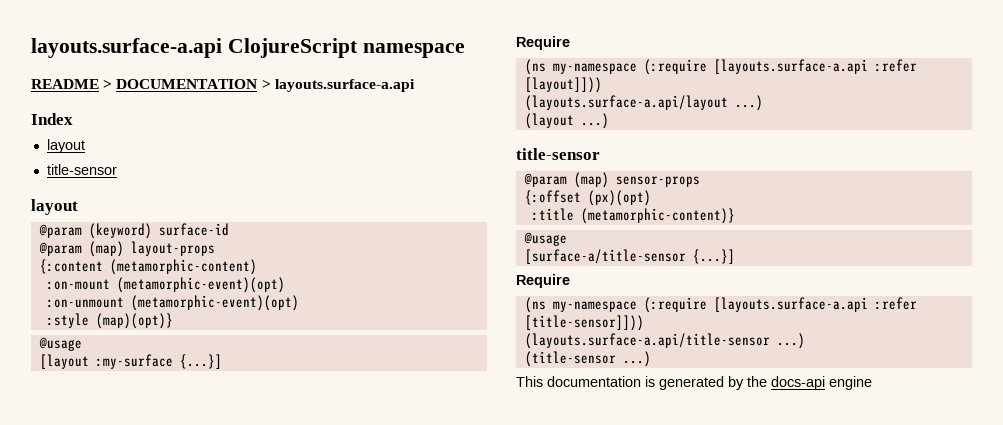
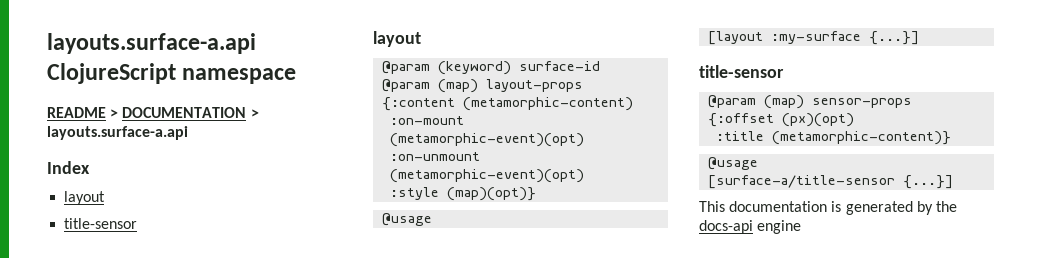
  [layout :my-surface {...}]
- Require
- (ns my-namespace (:require [layouts.surface-a.api :refer [layout]]))
- (layouts.surface-a.api/layout ...)
- (layout ...)
  [surface-a/title-sensor {...}]
- Require
- (ns my-namespace (:require [layouts.surface-a.api :refer [title-sensor]]))
- (layouts.surface-a.api/title-sensor ...)
- (title-sensor ...)

